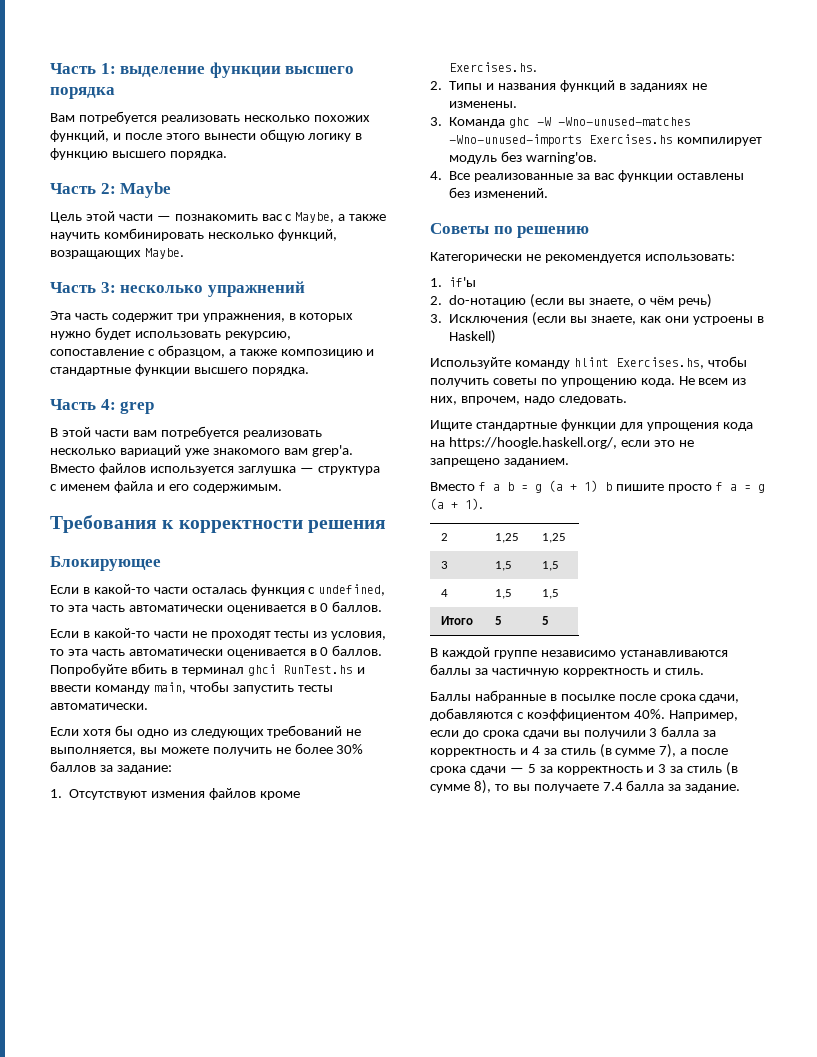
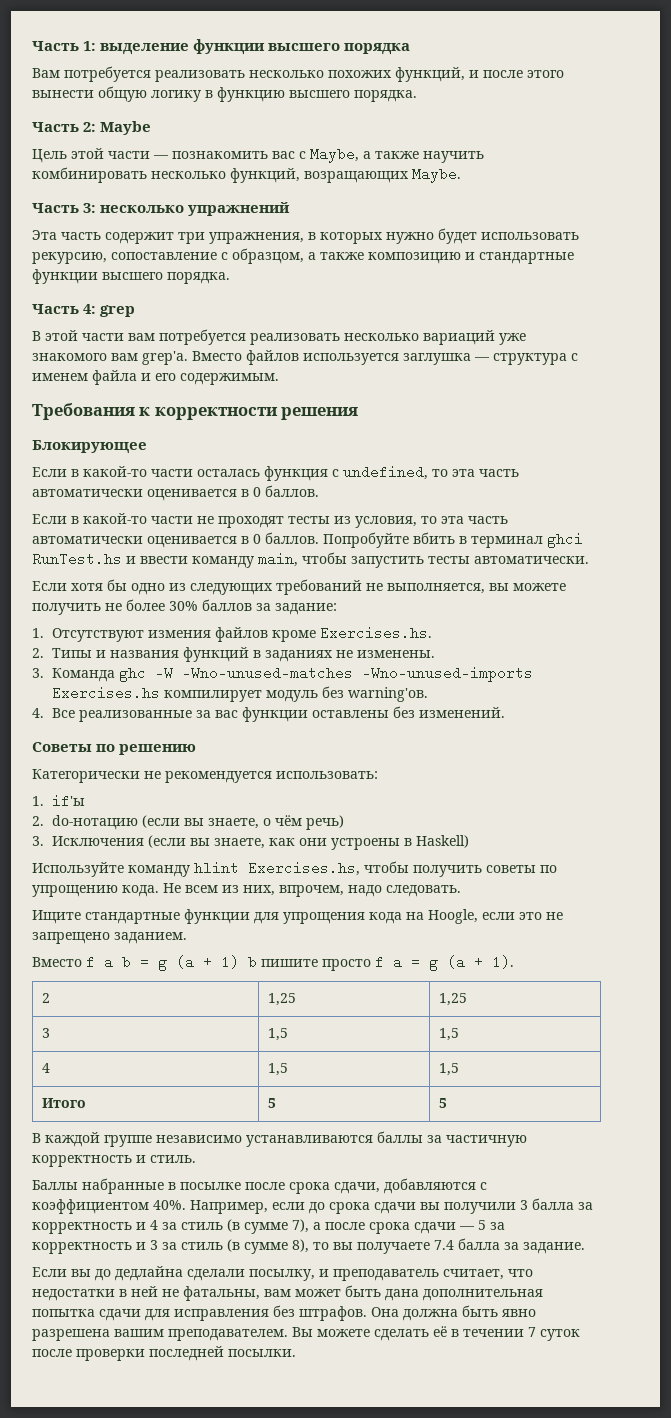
- Ищите стандартные функции для упрощения кода на https://hoogle.haskell.org/, если это не запрещено заданием.
+ Ищите стандартные функции для упрощения кода на Hoogle, если это не запрещено заданием.
+ Если вы до дедлайна сделали посылку, и преподаватель считает, что недостатки в ней не фатальны, вам может быть дана дополнительная попытка сдачи для исправления без штрафов. Она должна быть явно разрешена вашим преподавателем. Вы можете сделать её в течении 7 суток после проверки последней посылки.

